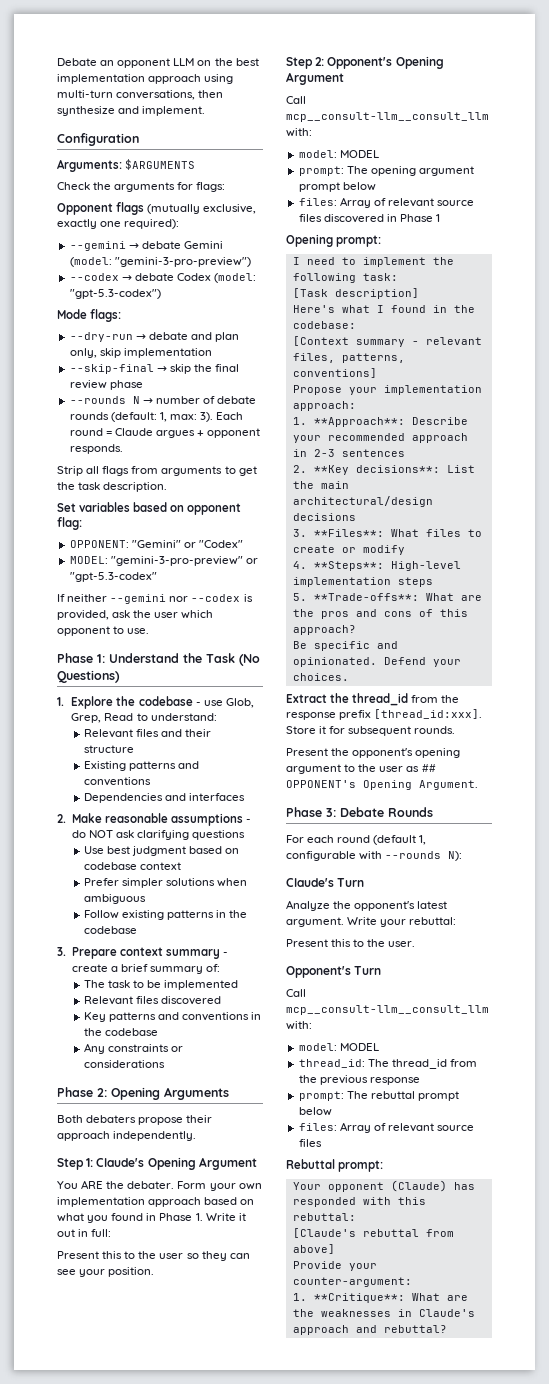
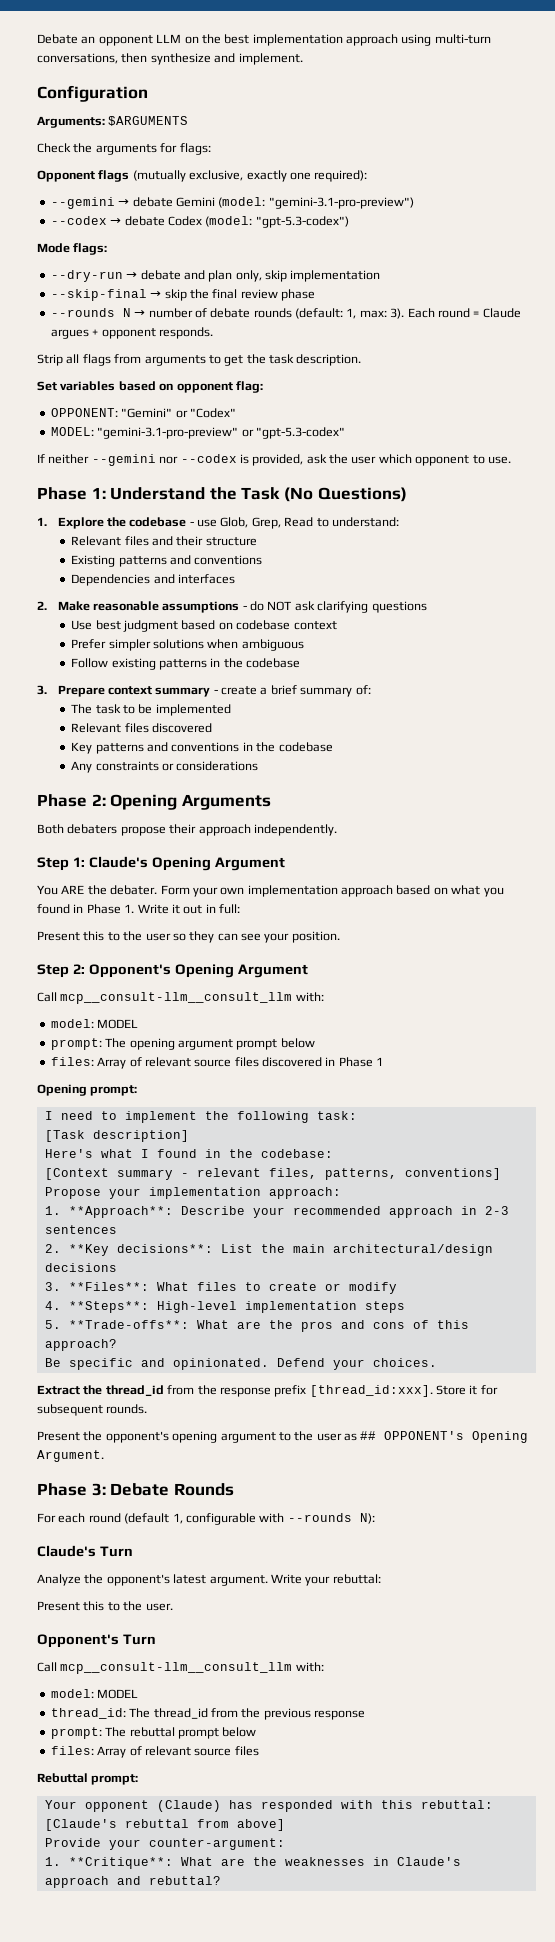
- --gemini → debate Gemini (model: "gemini-3-pro-preview")
+ --gemini → debate Gemini (model: "gemini-3.1-pro-preview")
- MODEL: "gemini-3-pro-preview" or "gpt-5.3-codex"
+ MODEL: "gemini-3.1-pro-preview" or "gpt-5.3-codex"

